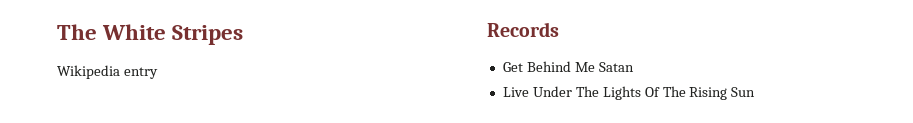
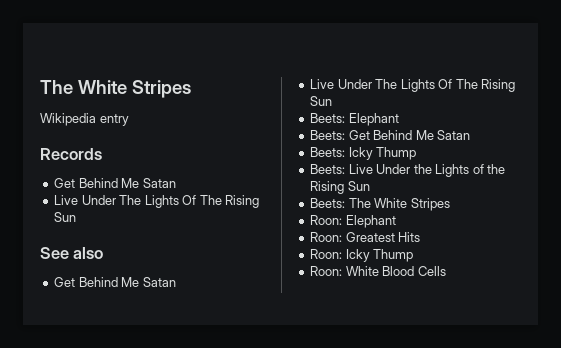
+ See also
+ Get Behind Me Satan
+ Live Under The Lights Of The Rising Sun
+ Beets: Elephant
+ Beets: Get Behind Me Satan
+ Beets: Icky Thump
+ Beets: Live Under the Lights of the Rising Sun
+ Beets: The White Stripes
+ Roon: Elephant
+ Roon: Greatest Hits
+ Roon: Icky Thump
+ Roon: White Blood Cells

